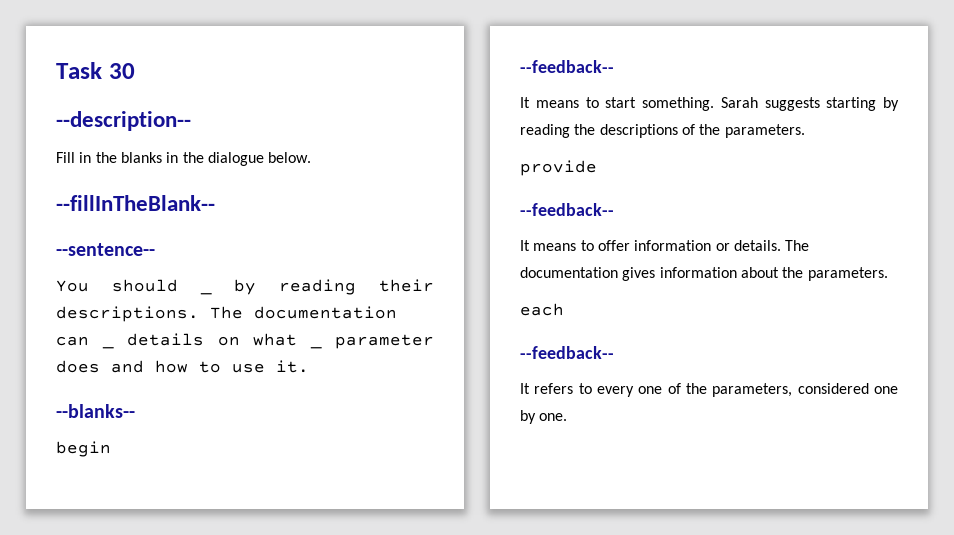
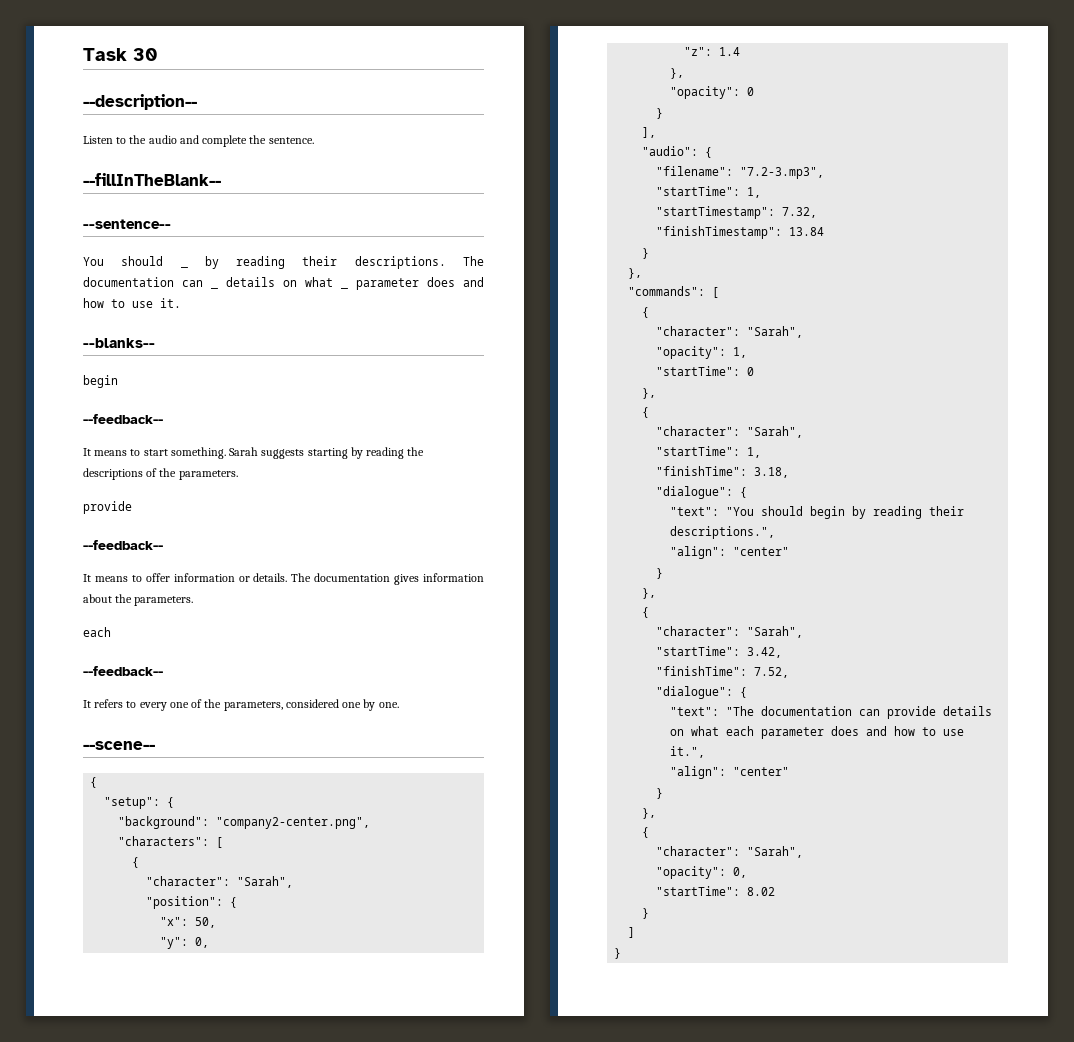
- Fill in the blanks in the dialogue below.
+ Listen to the audio and complete the sentence.
+ --scene--
+ {
+ "setup": {
+ "background": "company2-center.png",
+ "characters": [
+ {
+ "character": "Sarah",
+ "position": {
+ "x": 50,
+ "y": 0,
+ "z": 1.4
+ },
+ "opacity": 0
+ }
+ ],
+ "audio": {
+ "filename": "7.2-3.mp3",
+ "startTime": 1,
+ "startTimestamp": 7.32,
+ "finishTimestamp": 13.84
+ }
+ },
+ "commands": [
+ {
+ "character": "Sarah",
+ "opacity": 1,
+ "startTime": 0
+ },
+ {
+ "character": "Sarah",
+ "startTime": 1,
+ "finishTime": 3.18,
+ "dialogue": {
+ "text": "You should begin by reading their descriptions.",
+ "align": "center"
+ }
+ },
+ {
+ "character": "Sarah",
+ "startTime": 3.42,
+ "finishTime": 7.52,
+ "dialogue": {
+ "text": "The documentation can provide details on what each parameter does and how to use it.",
+ "align": "center"
+ }
+ },
+ {
+ "character": "Sarah",
+ "opacity": 0,
+ "startTime": 8.02
+ }
+ ]
+ }

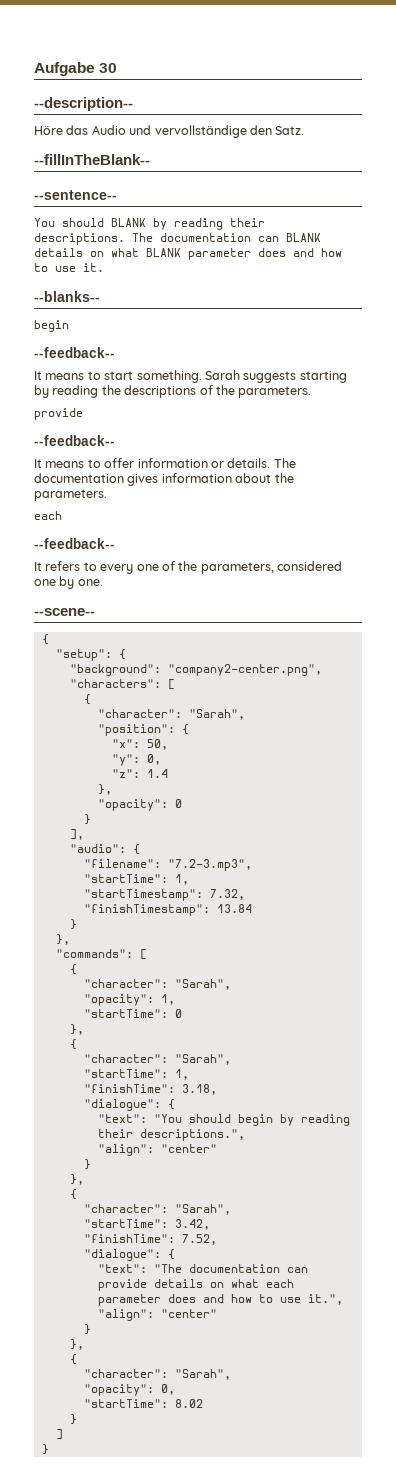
- Task 30
+ Aufgabe 30
- Listen to the audio and complete the sentence.
+ Höre das Audio und vervollständige den Satz.
- You should _ by reading their descriptions.
+ You should BLANK by reading their descriptions.
- The documentation can _ details on what _ parameter does and how to use it.
+ The documentation can BLANK details on what BLANK parameter does and how to use it.

